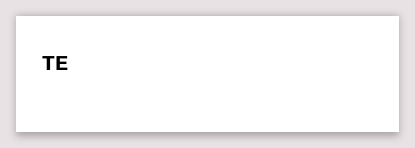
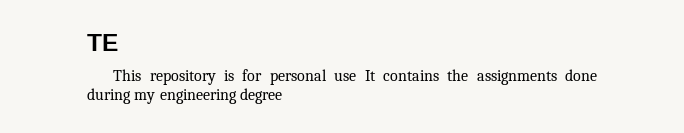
+ This repository is for personal use It contains the assignments done during my engineering degree

